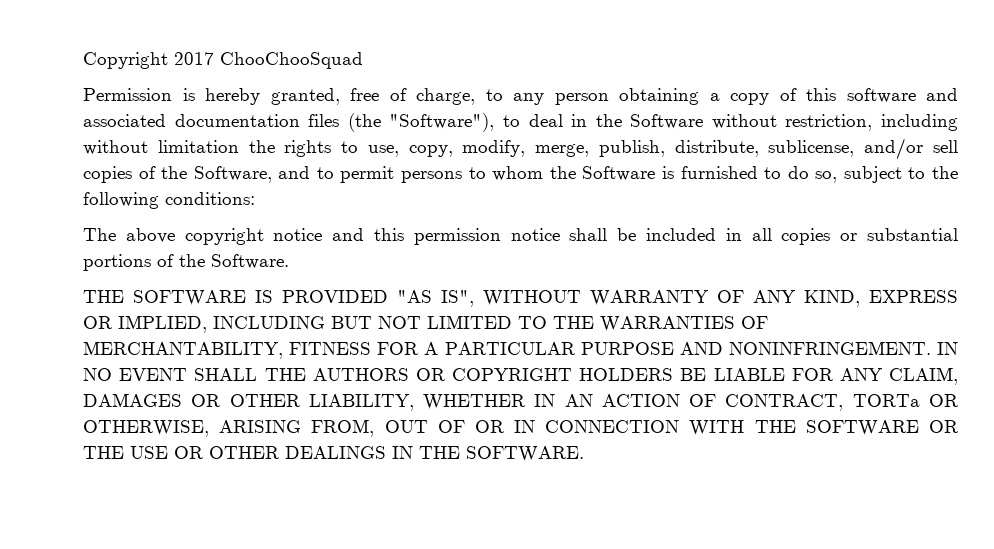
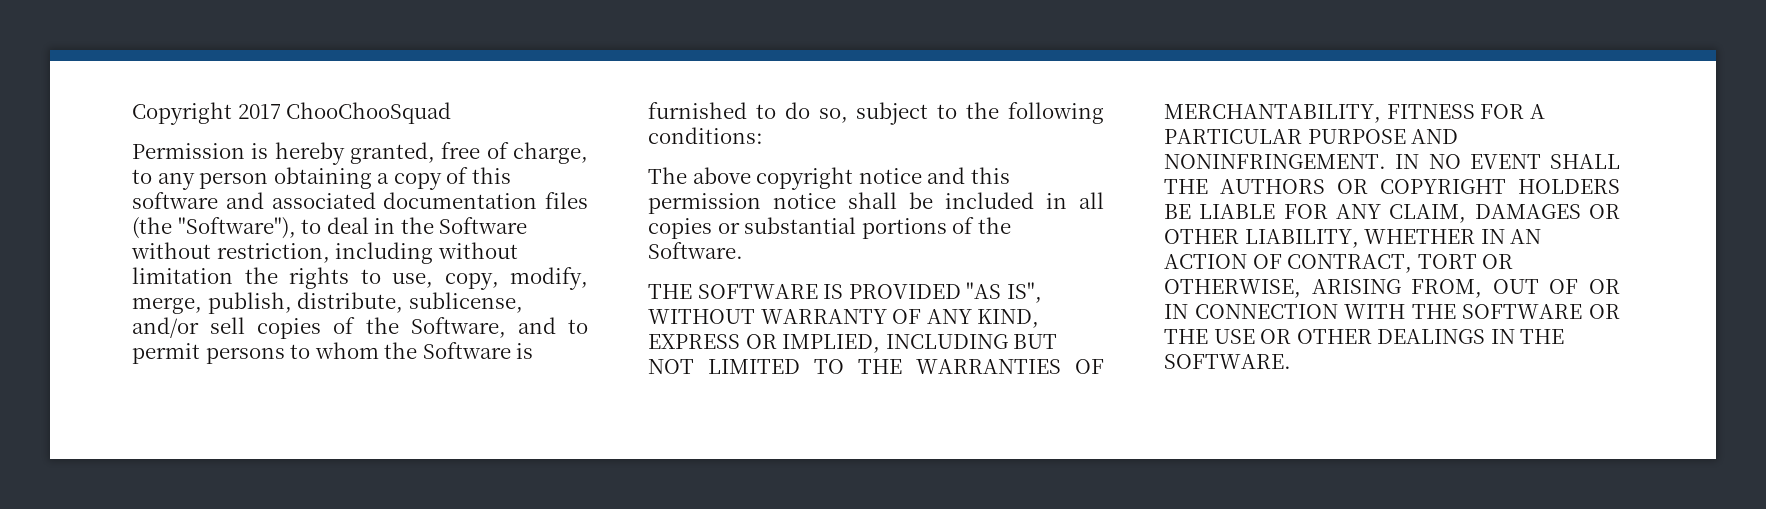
- IN NO EVENT SHALL THE AUTHORS OR COPYRIGHT HOLDERS BE LIABLE FOR ANY CLAIM, DAMAGES OR OTHER LIABILITY, WHETHER IN AN ACTION OF CONTRACT, TORTa OR OTHERWISE, ARISING FROM, OUT OF OR IN CONNECTION WITH THE SOFTWARE OR THE USE OR OTHER DEALINGS IN THE SOFTWARE.
+ IN NO EVENT SHALL THE AUTHORS OR COPYRIGHT HOLDERS BE LIABLE FOR ANY CLAIM, DAMAGES OR OTHER LIABILITY, WHETHER IN AN ACTION OF CONTRACT, TORT OR OTHERWISE, ARISING FROM, OUT OF OR IN CONNECTION WITH THE SOFTWARE OR THE USE OR OTHER DEALINGS IN THE SOFTWARE.

